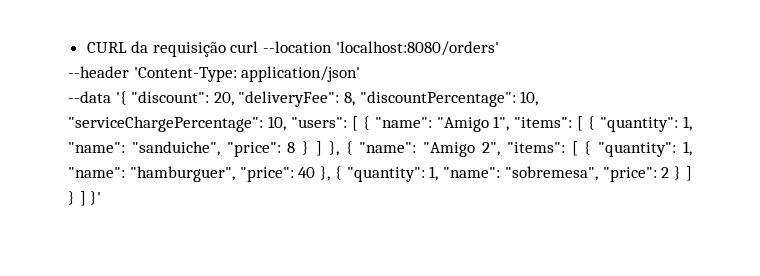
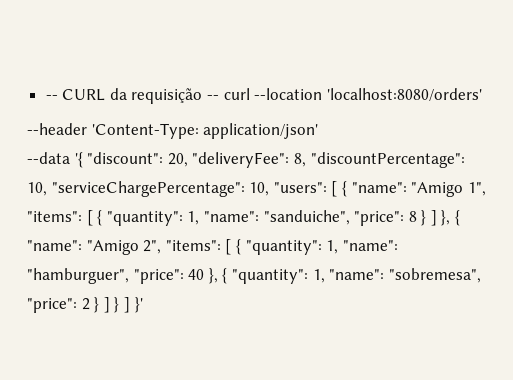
- CURL da requisição curl --location 'localhost:8080/orders'
+ -- CURL da requisição -- curl --location 'localhost:8080/orders'

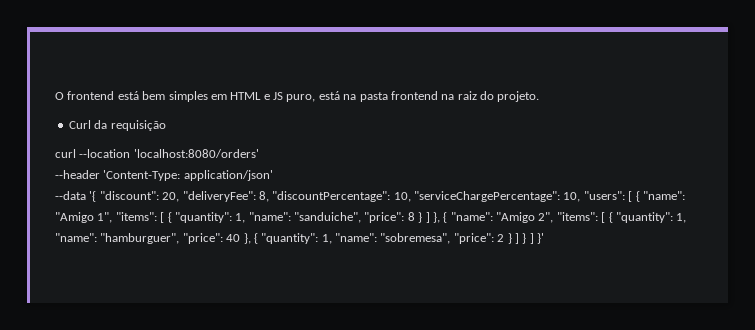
- -- CURL da requisição -- curl --location 'localhost:8080/orders'
+ O frontend está bem simples em HTML e JS puro, está na pasta frontend na raiz do projeto.
+ Curl da requisição
+ curl --location 'localhost:8080/orders'

